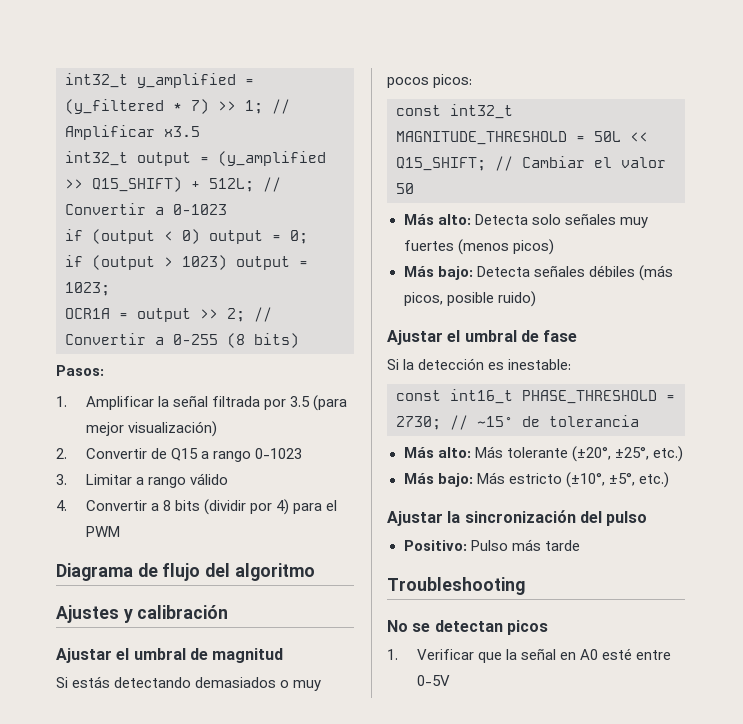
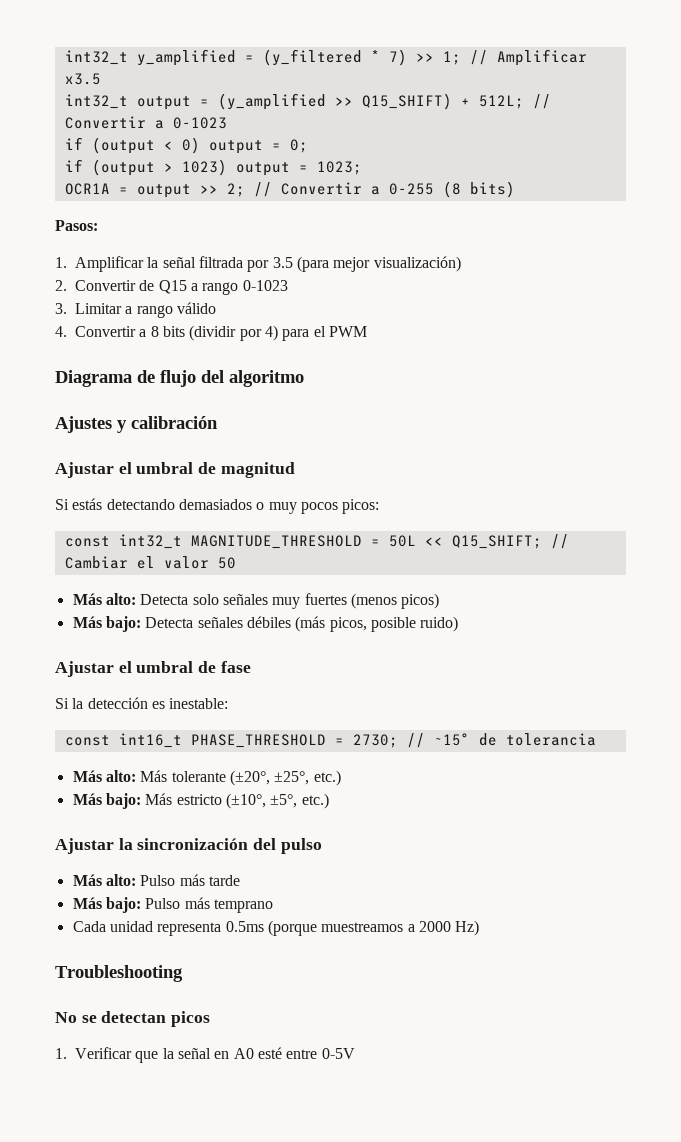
- Positivo: Pulso más tarde
+ Más alto: Pulso más tarde
+ Más bajo: Pulso más temprano
+ Cada unidad representa 0.5ms (porque muestreamos a 2000 Hz)

